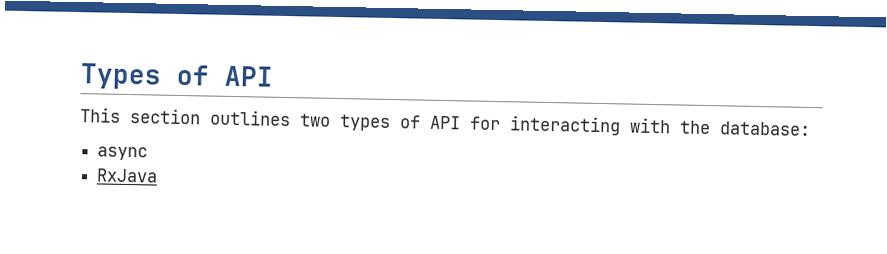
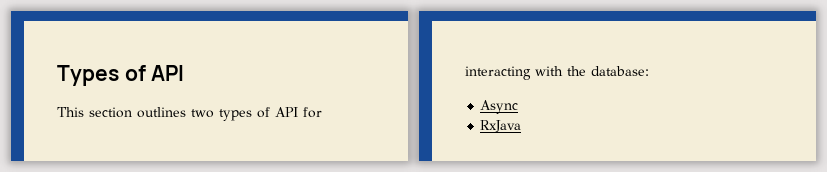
- async
+ Async

